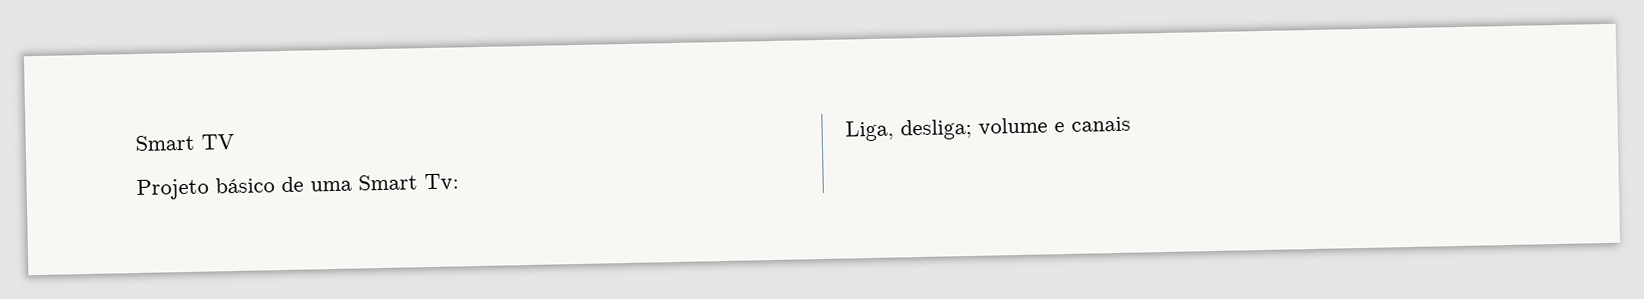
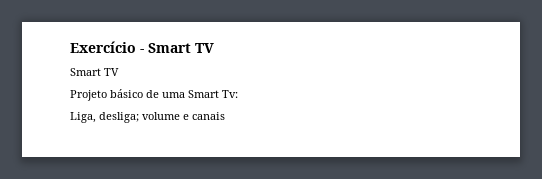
+ Exercício - Smart TV

